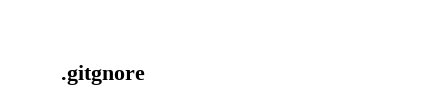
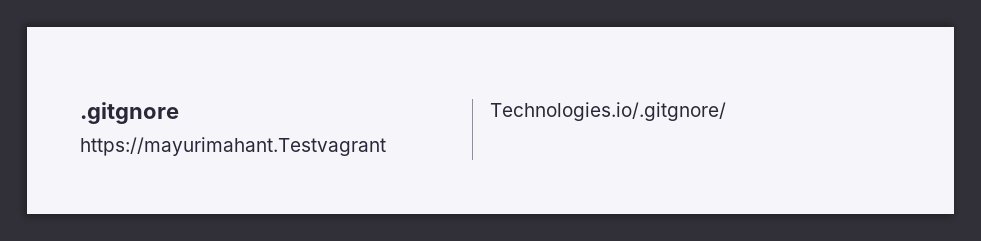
+ https://mayurimahant.Testvagrant Technologies.io/.gitgnore/

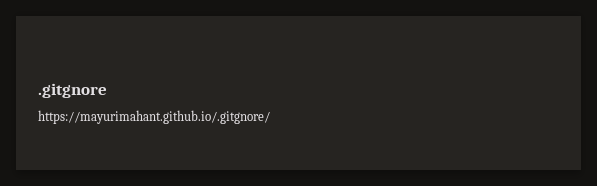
- https://mayurimahant.Testvagrant Technologies.io/.gitgnore/
+ https://mayurimahant.github.io/.gitgnore/

